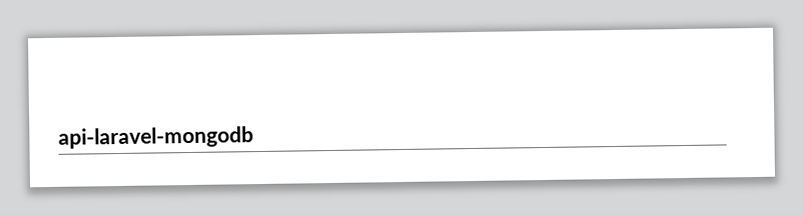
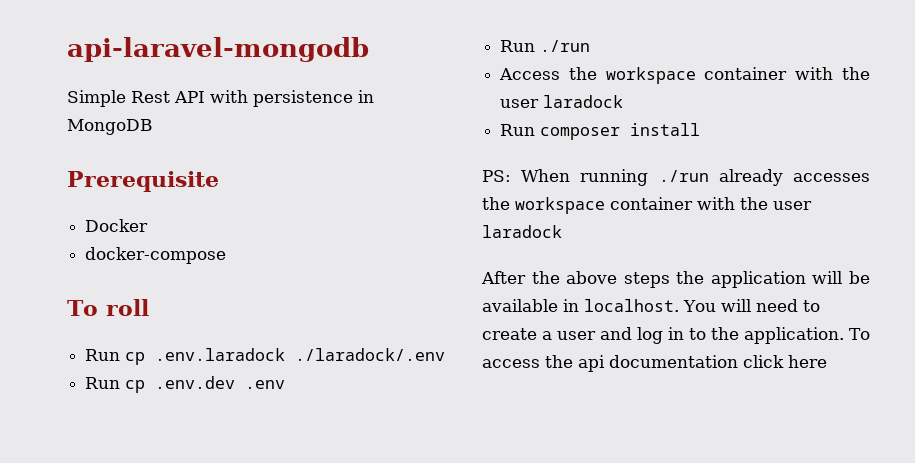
+ Simple Rest API with persistence in MongoDB
+ Prerequisite
+ Docker
+ docker-compose
+ To roll
+ Run cp .env.laradock ./laradock/.env
+ Run cp .env.dev .env
+ Run ./run
+ Access the workspace container with the user laradock
+ Run composer install
+ PS: When running ./run already accesses the workspace container with the user laradock
+ After the above steps the application will be available in localhost. You will need to create a user and log in to the application. To access the api documentation click here

